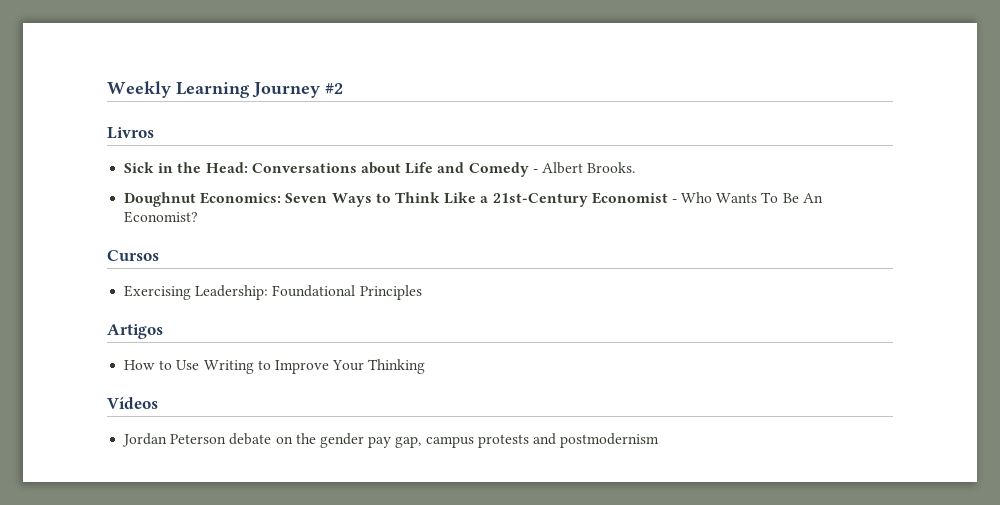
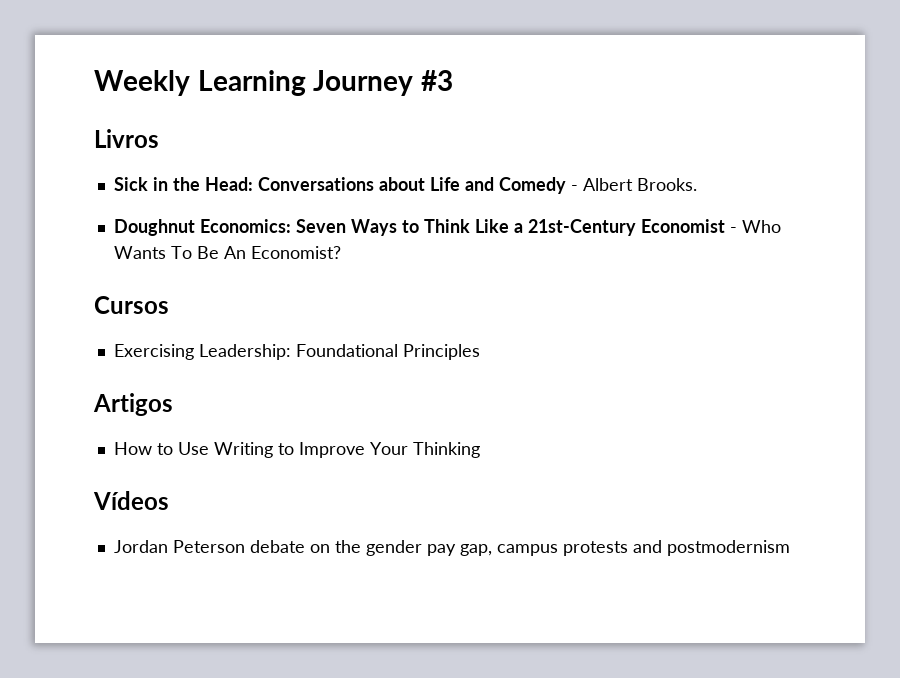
- Weekly Learning Journey #2
+ Weekly Learning Journey #3

